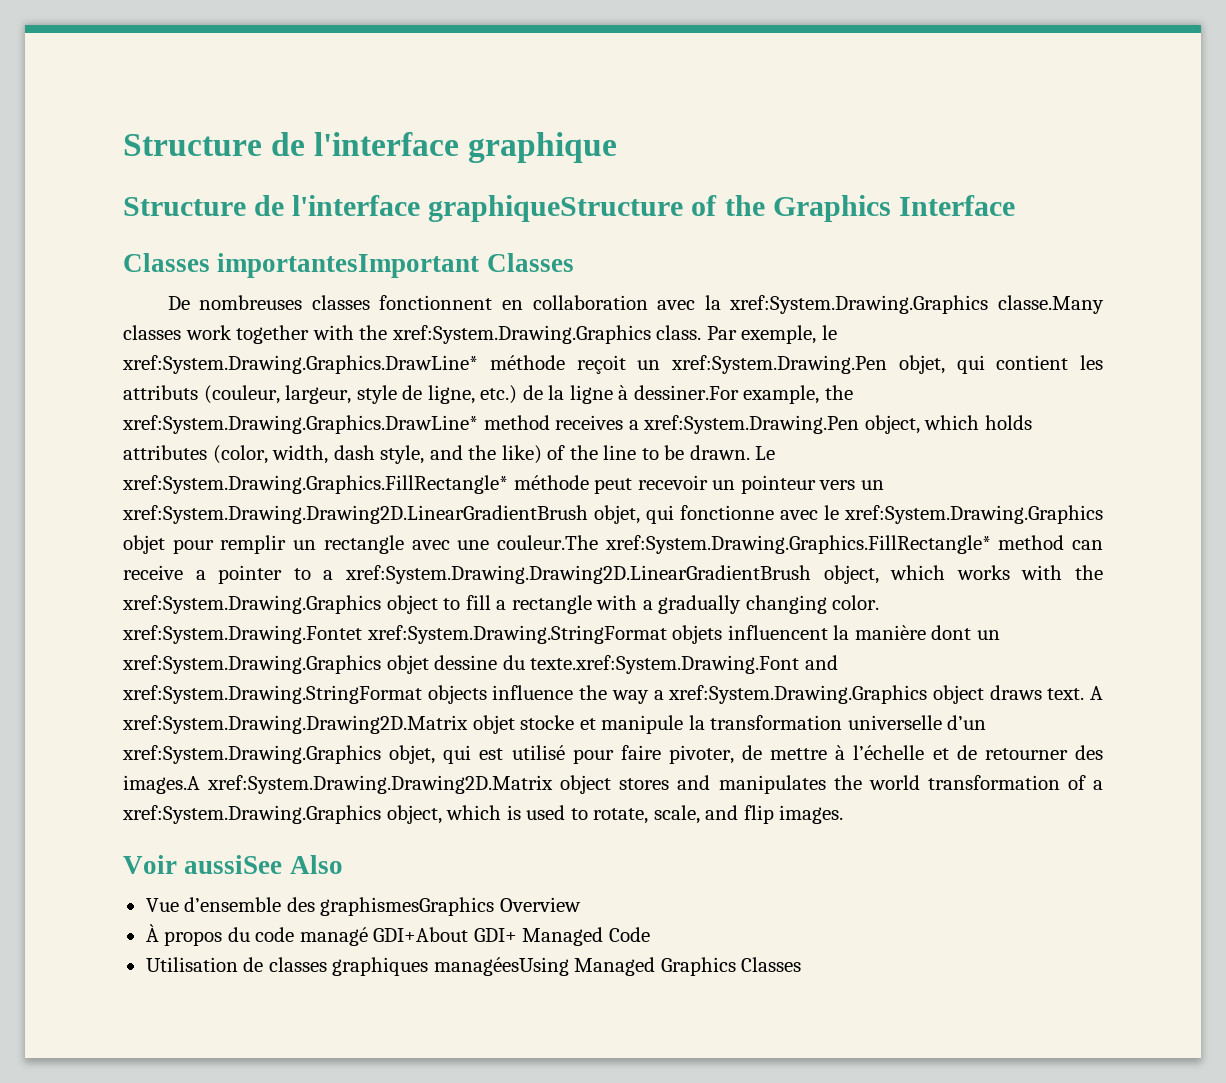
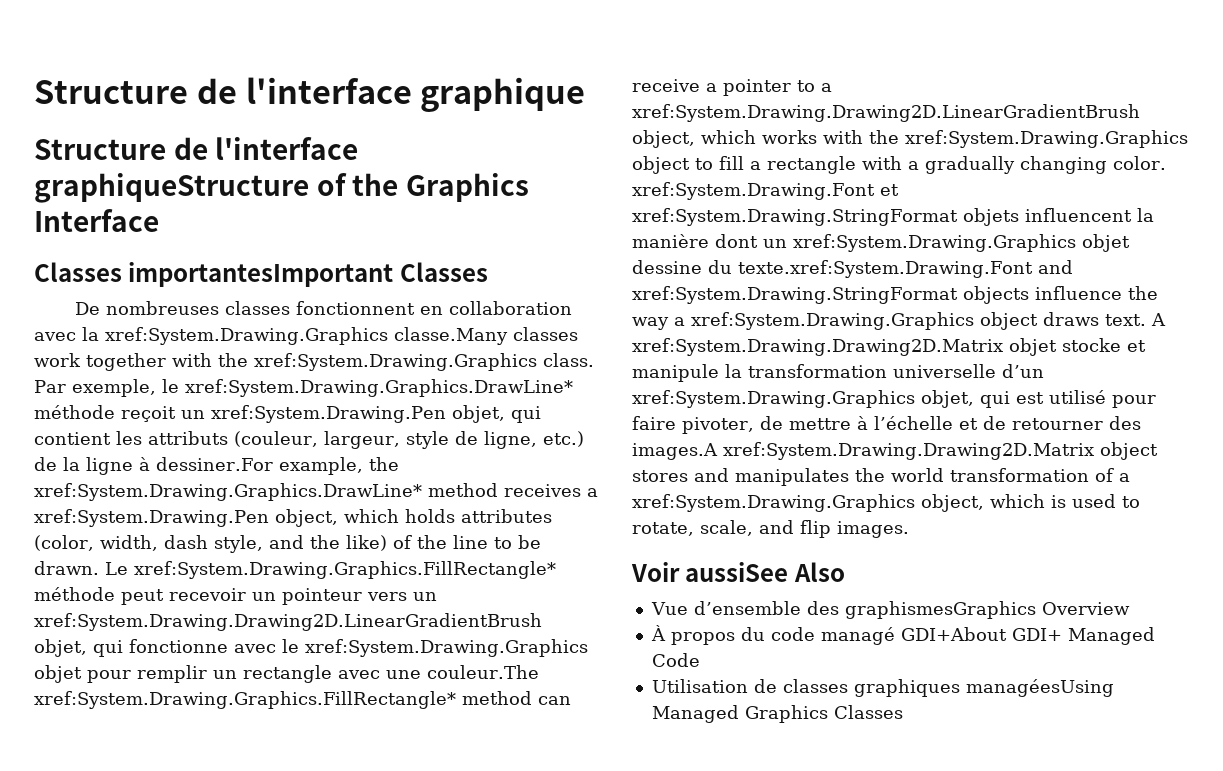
- Le xref:System.Drawing.Graphics.FillRectangle* méthode peut recevoir un pointeur vers un xref:System.Drawing.Drawing2D.LinearGradientBrush objet, qui fonctionne avec le xref:System.Drawing.Graphics objet pour remplir un rectangle avec une couleur.The xref:System.Drawing.Graphics.FillRectangle* method can receive a pointer to a xref:System.Drawing.Drawing2D.LinearGradientBrush object, which works with the xref:System.Drawing.Graphics object to fill a rectangle with a gradually changing color. xref:System.Drawing.Fontet xref:System.Drawing.StringFormat objets influencent la manière dont un xref:System.Drawing.Graphics objet dessine du texte.xref:System.Drawing.Font and xref:System.Drawing.StringFormat objects influence the way a xref:System.Drawing.Graphics object draws text.
+ Le xref:System.Drawing.Graphics.FillRectangle* méthode peut recevoir un pointeur vers un xref:System.Drawing.Drawing2D.LinearGradientBrush objet, qui fonctionne avec le xref:System.Drawing.Graphics objet pour remplir un rectangle avec une couleur.The xref:System.Drawing.Graphics.FillRectangle* method can receive a pointer to a xref:System.Drawing.Drawing2D.LinearGradientBrush object, which works with the xref:System.Drawing.Graphics object to fill a rectangle with a gradually changing color. xref:System.Drawing.Font et xref:System.Drawing.StringFormat objets influencent la manière dont un xref:System.Drawing.Graphics objet dessine du texte.xref:System.Drawing.Font and xref:System.Drawing.StringFormat objects influence the way a xref:System.Drawing.Graphics object draws text.

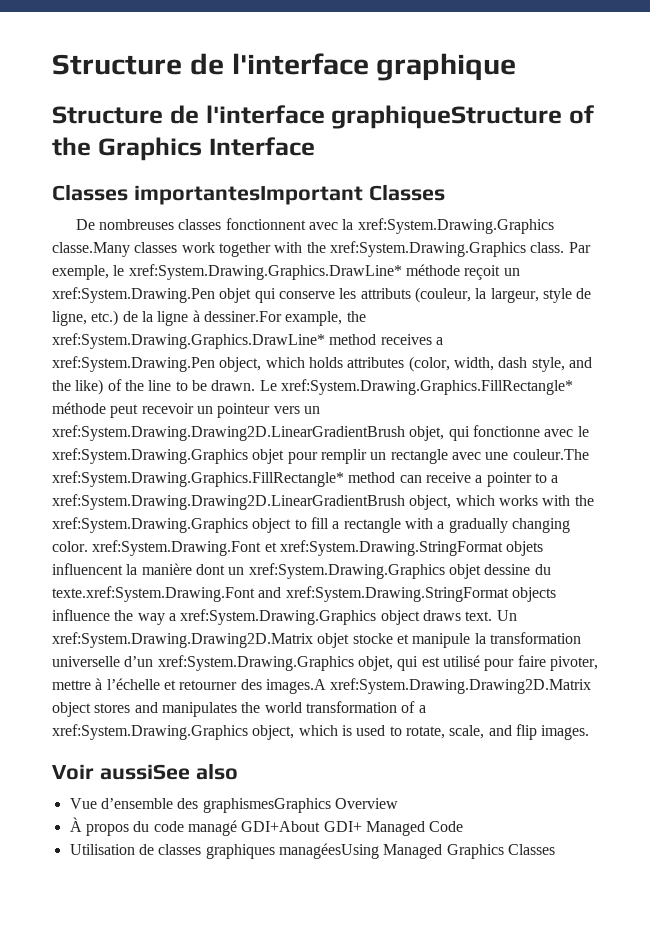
- De nombreuses classes fonctionnent en collaboration avec la xref:System.Drawing.Graphics classe.Many classes work together with the xref:System.Drawing.Graphics class.
+ De nombreuses classes fonctionnent avec la xref:System.Drawing.Graphics classe.Many classes work together with the xref:System.Drawing.Graphics class.
- Par exemple, le xref:System.Drawing.Graphics.DrawLine* méthode reçoit un xref:System.Drawing.Pen objet, qui contient les attributs (couleur, largeur, style de ligne, etc.) de la ligne à dessiner.For example, the xref:System.Drawing.Graphics.DrawLine* method receives a xref:System.Drawing.Pen object, which holds attributes (color, width, dash style, and the like) of the line to be drawn.
+ Par exemple, le xref:System.Drawing.Graphics.DrawLine* méthode reçoit un xref:System.Drawing.Pen objet qui conserve les attributs (couleur, la largeur, style de ligne, etc.) de la ligne à dessiner.For example, the xref:System.Drawing.Graphics.DrawLine* method receives a xref:System.Drawing.Pen object, which holds attributes (color, width, dash style, and the like) of the line to be drawn.
- A xref:System.Drawing.Drawing2D.Matrix objet stocke et manipule la transformation universelle d’un xref:System.Drawing.Graphics objet, qui est utilisé pour faire pivoter, de mettre à l’échelle et de retourner des images.A xref:System.Drawing.Drawing2D.Matrix object stores and manipulates the world transformation of a xref:System.Drawing.Graphics object, which is used to rotate, scale, and flip images.
+ Un xref:System.Drawing.Drawing2D.Matrix objet stocke et manipule la transformation universelle d’un xref:System.Drawing.Graphics objet, qui est utilisé pour faire pivoter, mettre à l’échelle et retourner des images.A xref:System.Drawing.Drawing2D.Matrix object stores and manipulates the world transformation of a xref:System.Drawing.Graphics object, which is used to rotate, scale, and flip images.
- Voir aussiSee Also
+ Voir aussiSee also

